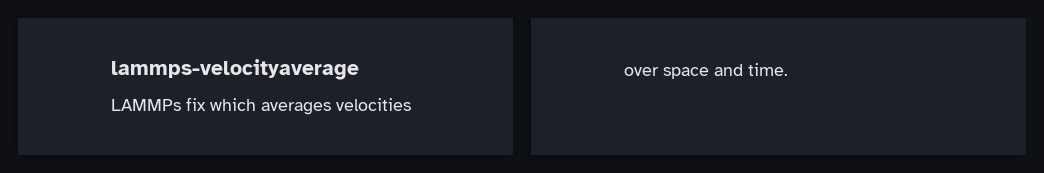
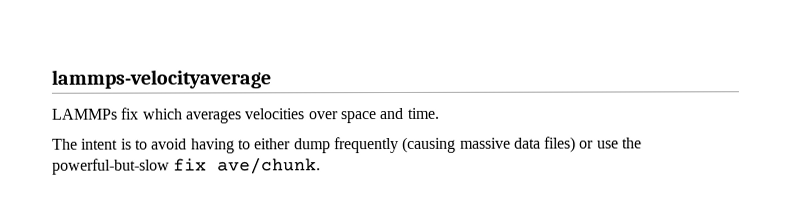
+ The intent is to avoid having to either dump frequently (causing massive data files) or use the powerful-but-slow fix ave/chunk.

